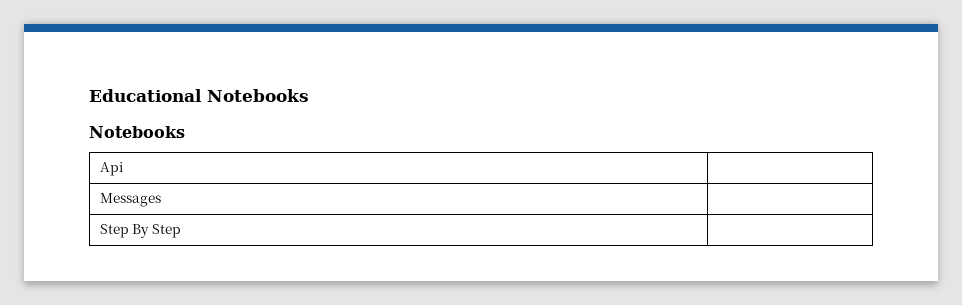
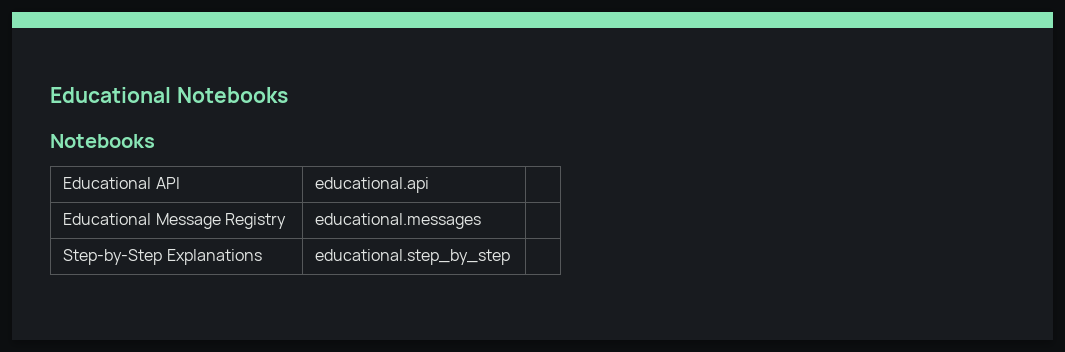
- Api |
- Messages |
- Step By Step |
+ Educational API | educational.api |
+ Educational Message Registry | educational.messages |
+ Step-by-Step Explanations | educational.step_by_step |

